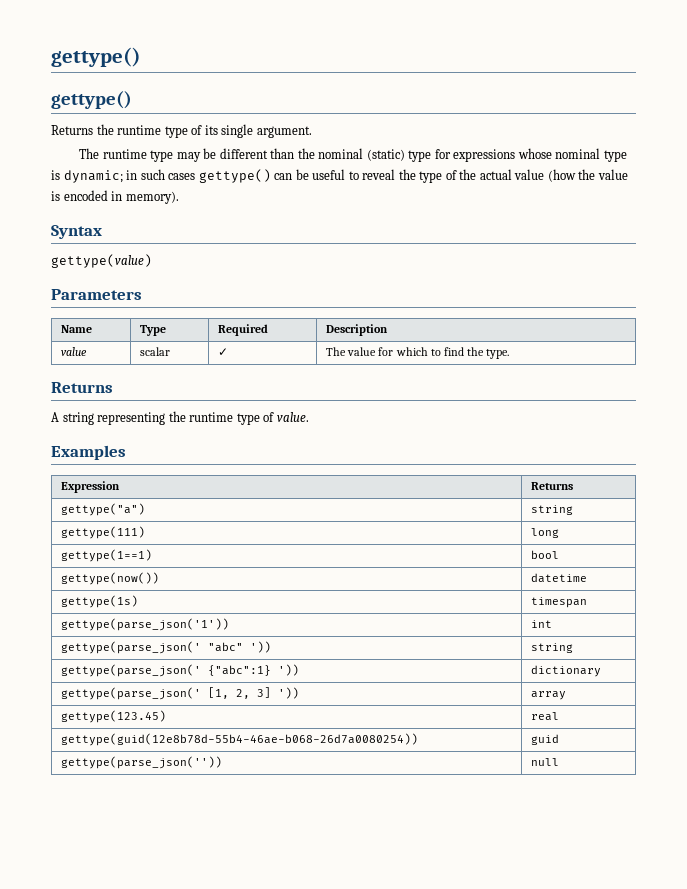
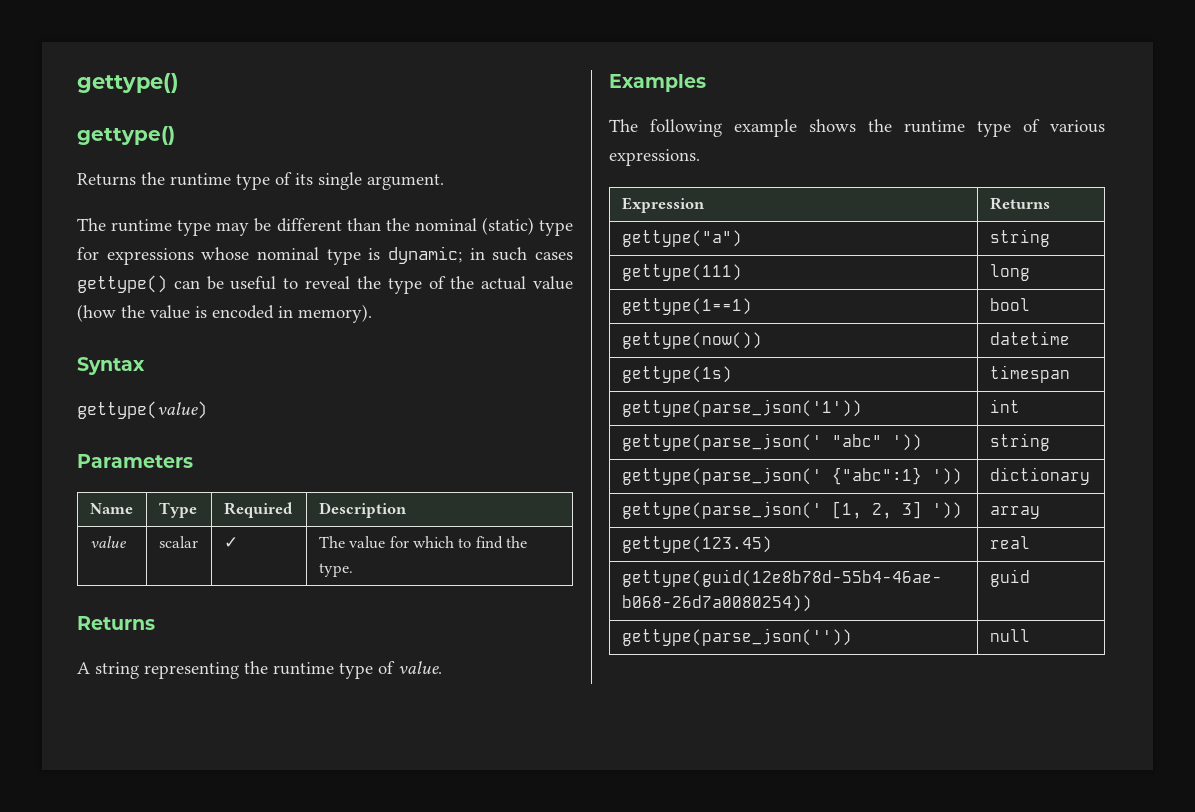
+ The following example shows the runtime type of various expressions.

